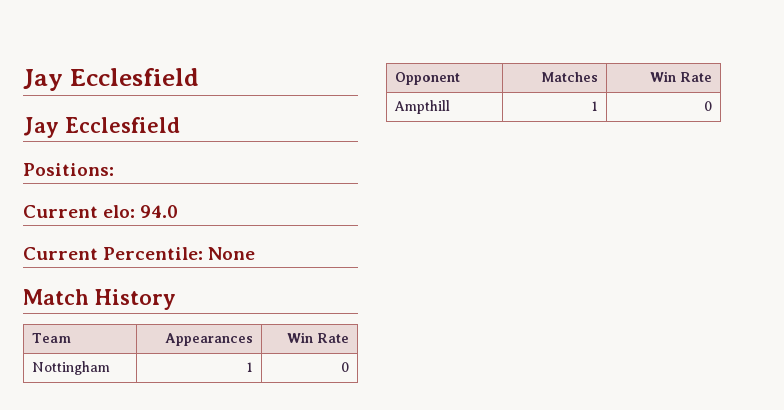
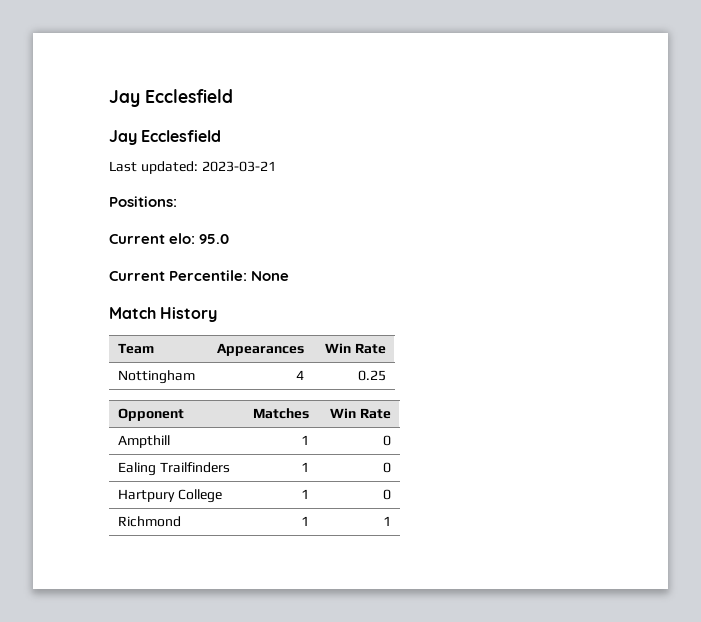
+ Last updated: 2023-03-21
- Current elo: 94.0
+ Current elo: 95.0
- Nottingham | 1 | 0
+ Nottingham | 4 | 0.25
+ Ealing Trailfinders | 1 | 0
+ Hartpury College | 1 | 0
+ Richmond | 1 | 1

